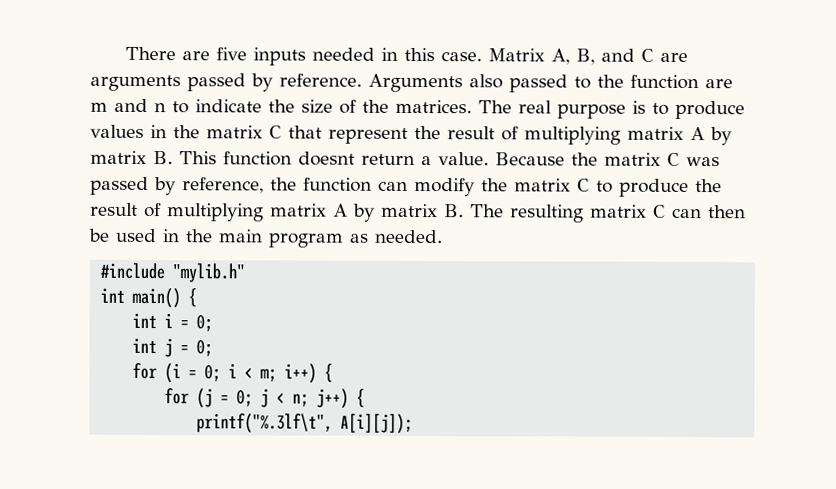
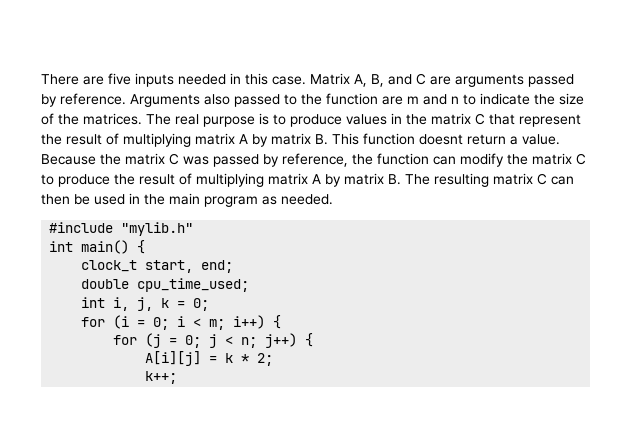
- int i = 0;
- int j = 0;
+ clock_t start, end;
+ double cpu_time_used;
+ int i, j, k = 0;
- printf("%.3lf\t", A[i][j]);
+ A[i][j] = k * 2;
+ k++;

